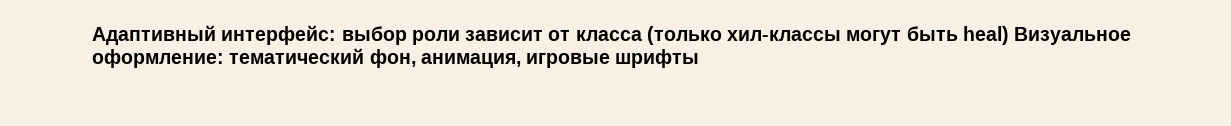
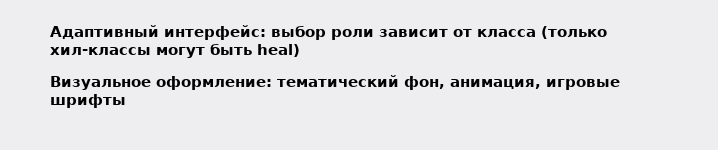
- Адаптивный интерфейс: выбор роли зависит от класса (только хил-классы могут быть heal) Визуальное оформление: тематический фон, анимация, игровые шрифты
+ Адаптивный интерфейс: выбор роли зависит от класса (только хил-классы могут быть heal)
+ Визуальное оформление: тематический фон, анимация, игровые шрифты

